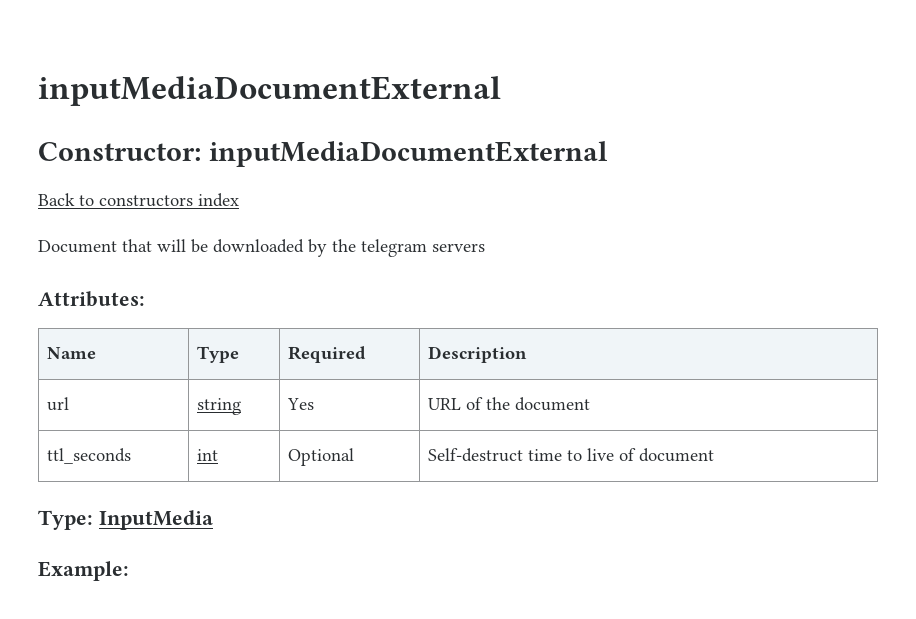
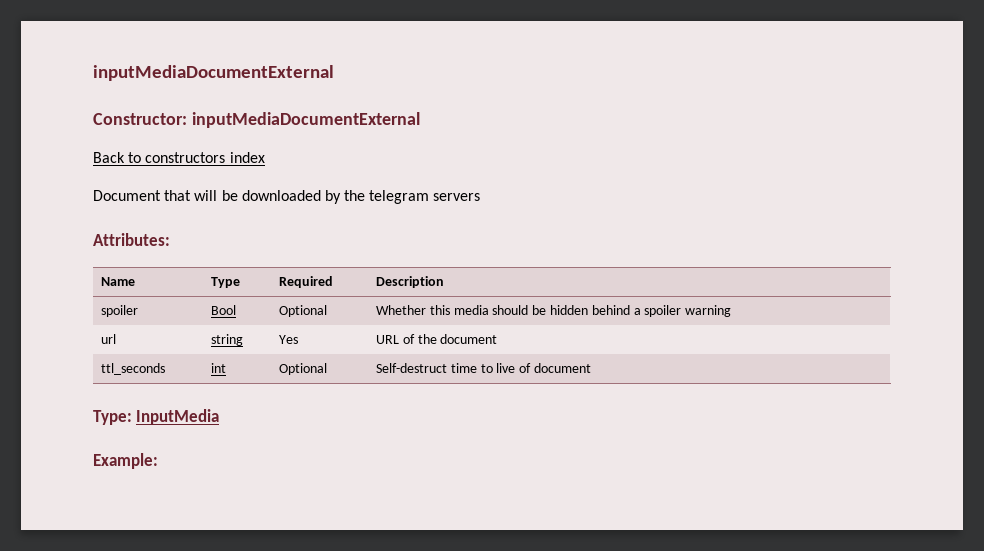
+ spoiler | Bool | Optional | Whether this media should be hidden behind a spoiler warning

